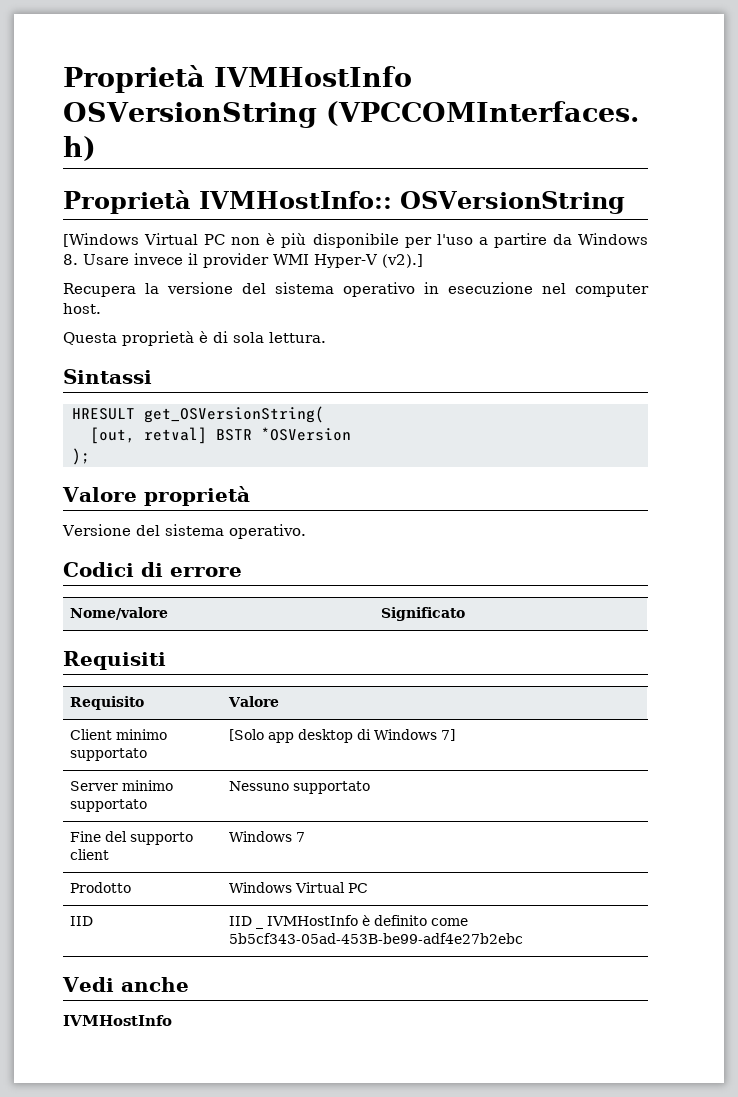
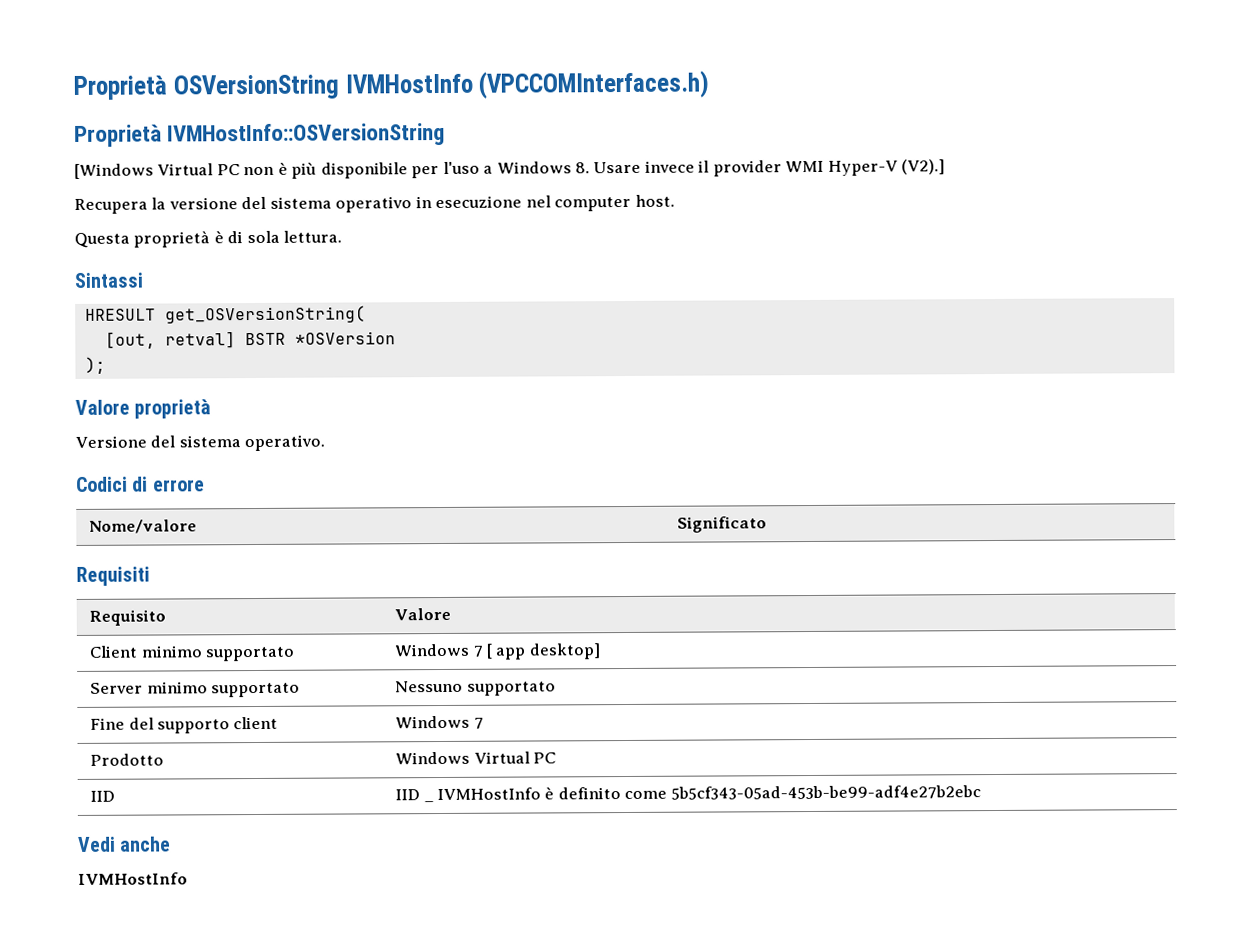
- Proprietà IVMHostInfo OSVersionString (VPCCOMInterfaces. h)
- Proprietà IVMHostInfo:: OSVersionString
+ Proprietà OSVersionString IVMHostInfo (VPCCOMInterfaces.h)
+ Proprietà IVMHostInfo::OSVersionString
- [Windows Virtual PC non è più disponibile per l'uso a partire da Windows 8. Usare invece il provider WMI Hyper-V (v2).]
+ [Windows Virtual PC non è più disponibile per l'uso a Windows 8. Usare invece il provider WMI Hyper-V (V2).]
- Client minimo supportato | [Solo app desktop di Windows 7]
+ Client minimo supportato | Windows 7 [ app desktop]
- IID | IID _ IVMHostInfo è definito come 5b5cf343-05ad-453B-be99-adf4e27b2ebc
+ IID | IID _ IVMHostInfo è definito come 5b5cf343-05ad-453b-be99-adf4e27b2ebc

